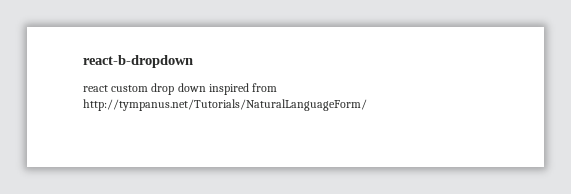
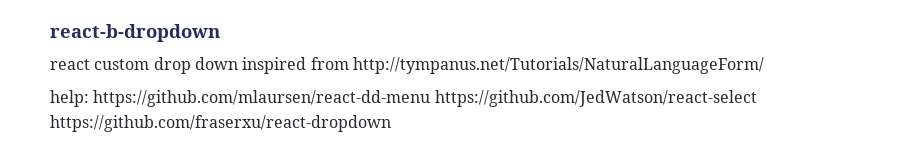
+ help: https://github.com/mlaursen/react-dd-menu https://github.com/JedWatson/react-select https://github.com/fraserxu/react-dropdown

